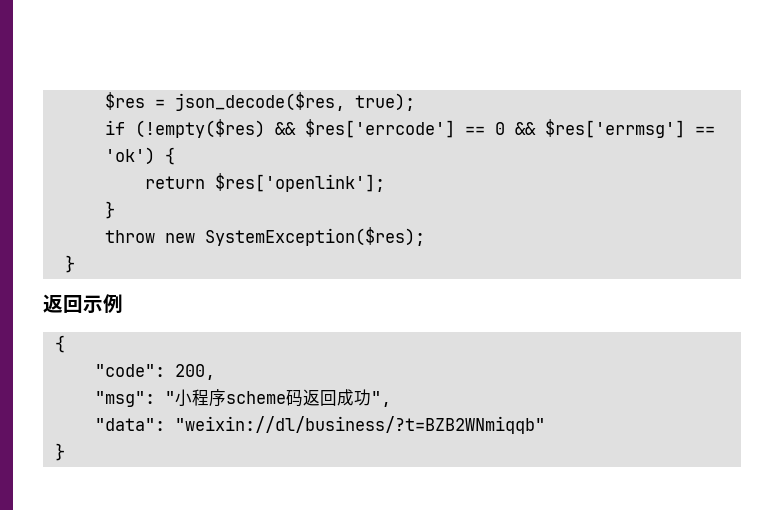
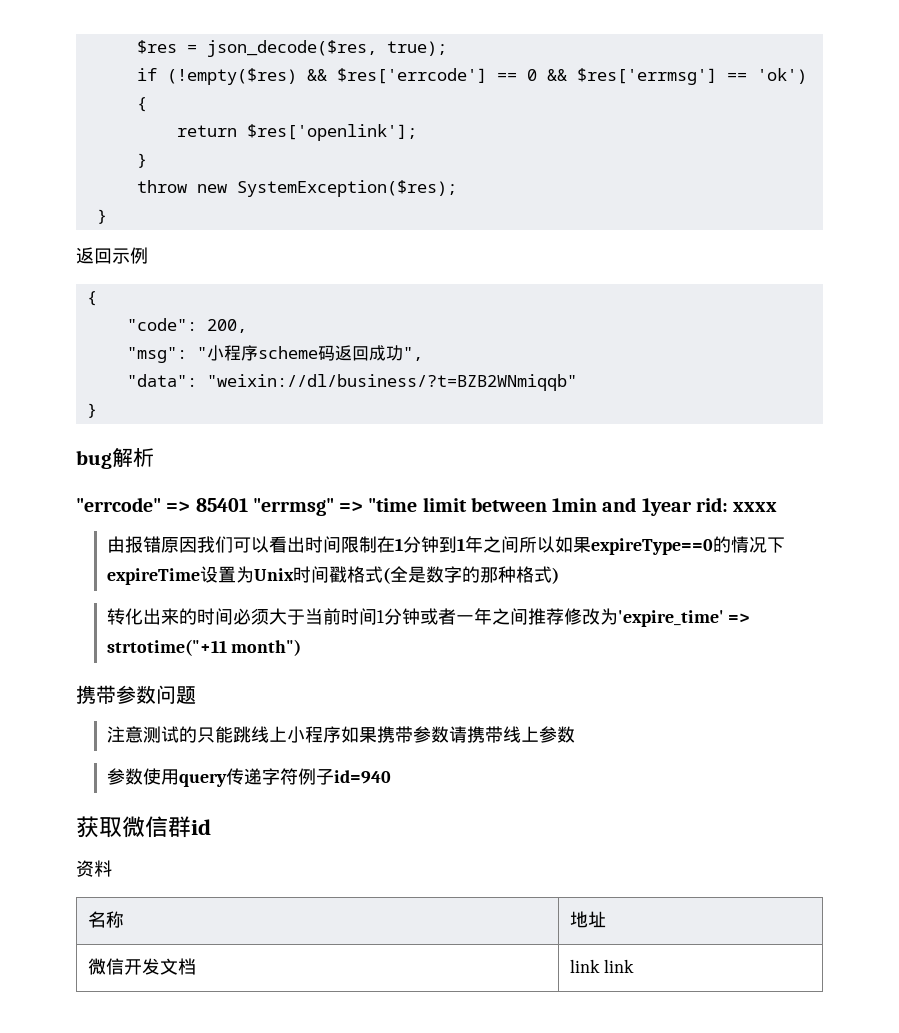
+ bug解析
+ "errcode" => 85401 "errmsg" => "time limit between 1min and 1year rid: xxxx
+ 由报错原因我们可以看出时间限制在1分钟到1年之间所以如果expireType==0的情况下expireTime设置为Unix时间戳格式(全是数字的那种格式)
+ 转化出来的时间必须大于当前时间1分钟或者一年之间推荐修改为'expire_time' => strtotime("+11 month")
+ 携带参数问题
+ 注意测试的只能跳线上小程序如果携带参数请携带线上参数
+ 参数使用query传递字符例子id=940
+ 获取微信群id
+ 资料
+ 名称 | 地址
+ 微信开发文档 | link link

